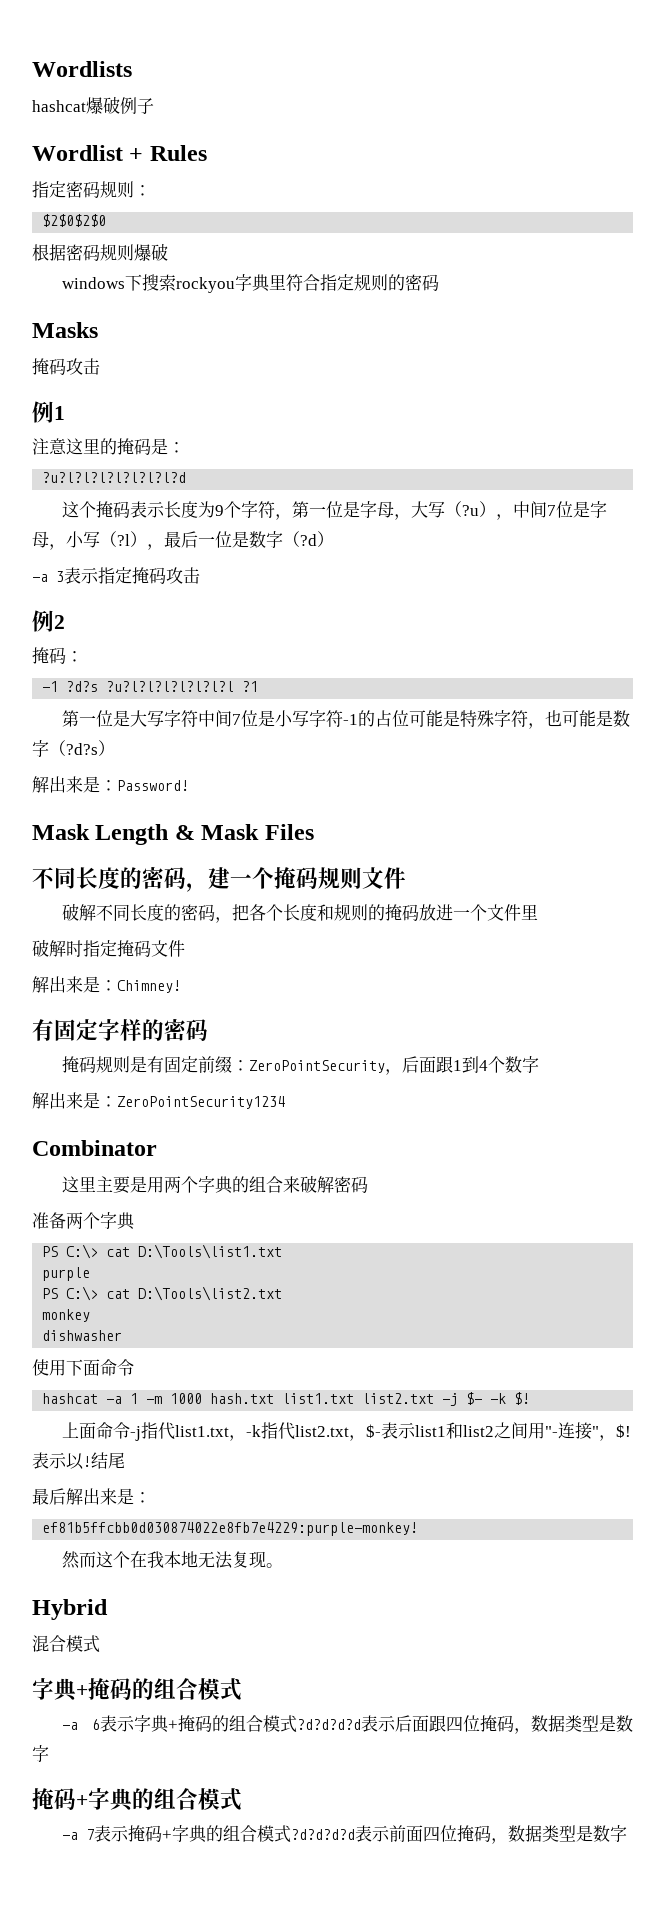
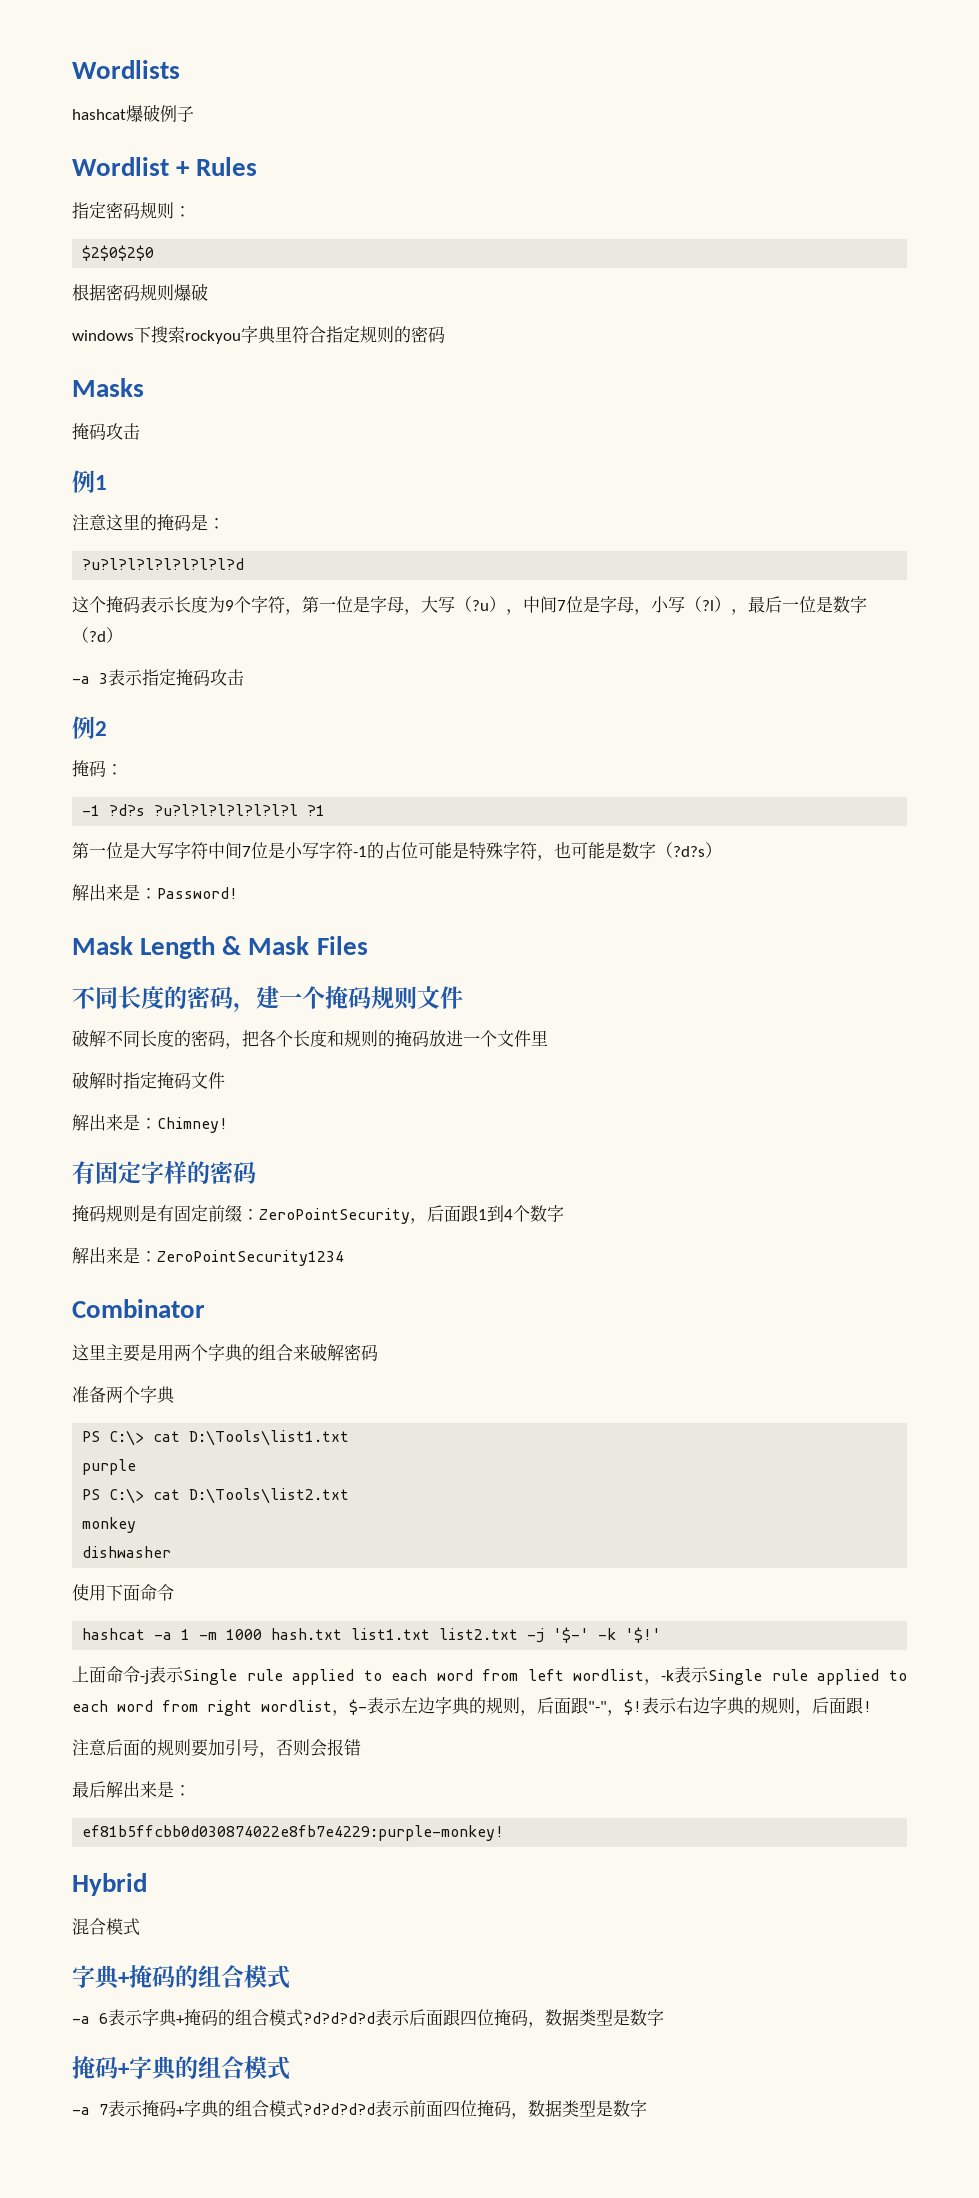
- hashcat -a 1 -m 1000 hash.txt list1.txt list2.txt -j $- -k $!
+ hashcat -a 1 -m 1000 hash.txt list1.txt list2.txt -j '$-' -k '$!'
- 上面命令-j指代list1.txt，-k指代list2.txt，$-表示list1和list2之间用"-连接"，$!表示以!结尾
+ 上面命令-j表示Single rule applied to each word from left wordlist，-k表示Single rule applied to each word from right wordlist，$-表示左边字典的规则，后面跟"-"，$!表示右边字典的规则，后面跟!
+ 注意后面的规则要加引号，否则会报错
- 然而这个在我本地无法复现。

